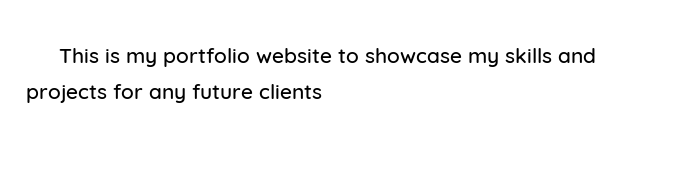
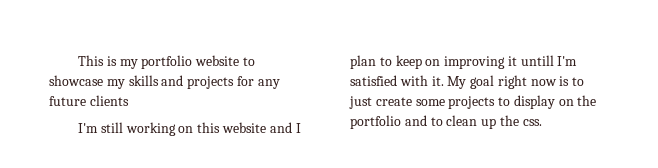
+ I'm still working on this website and I plan to keep on improving it untill I'm satisfied with it. My goal right now is to just create some projects to display on the portfolio and to clean up the css.

